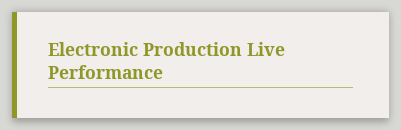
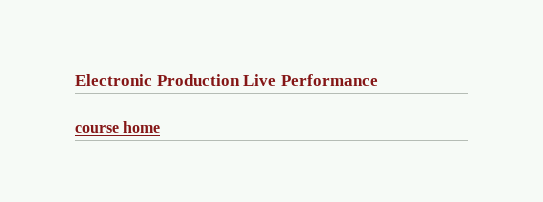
+ course home

